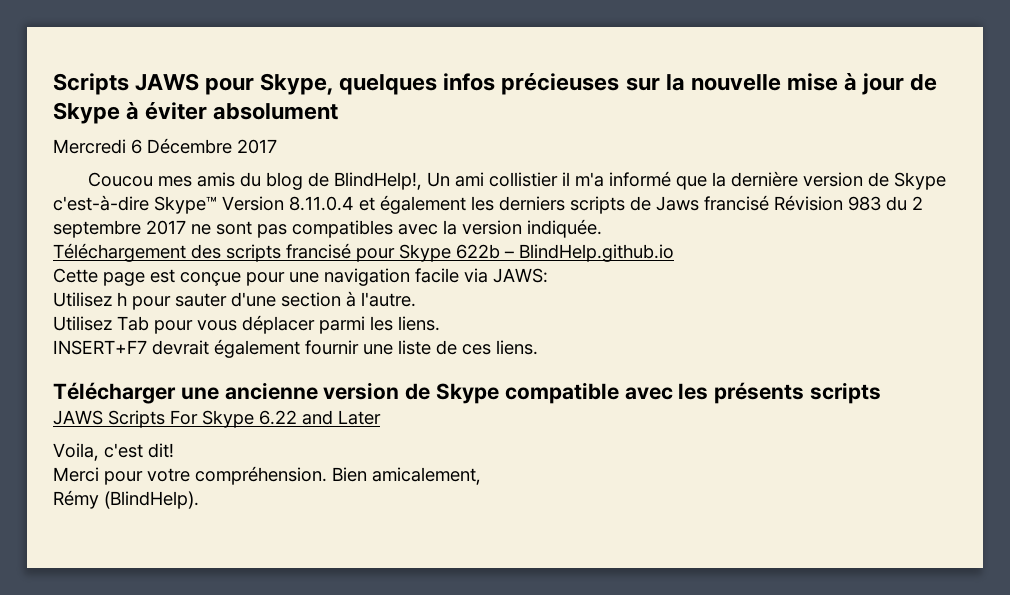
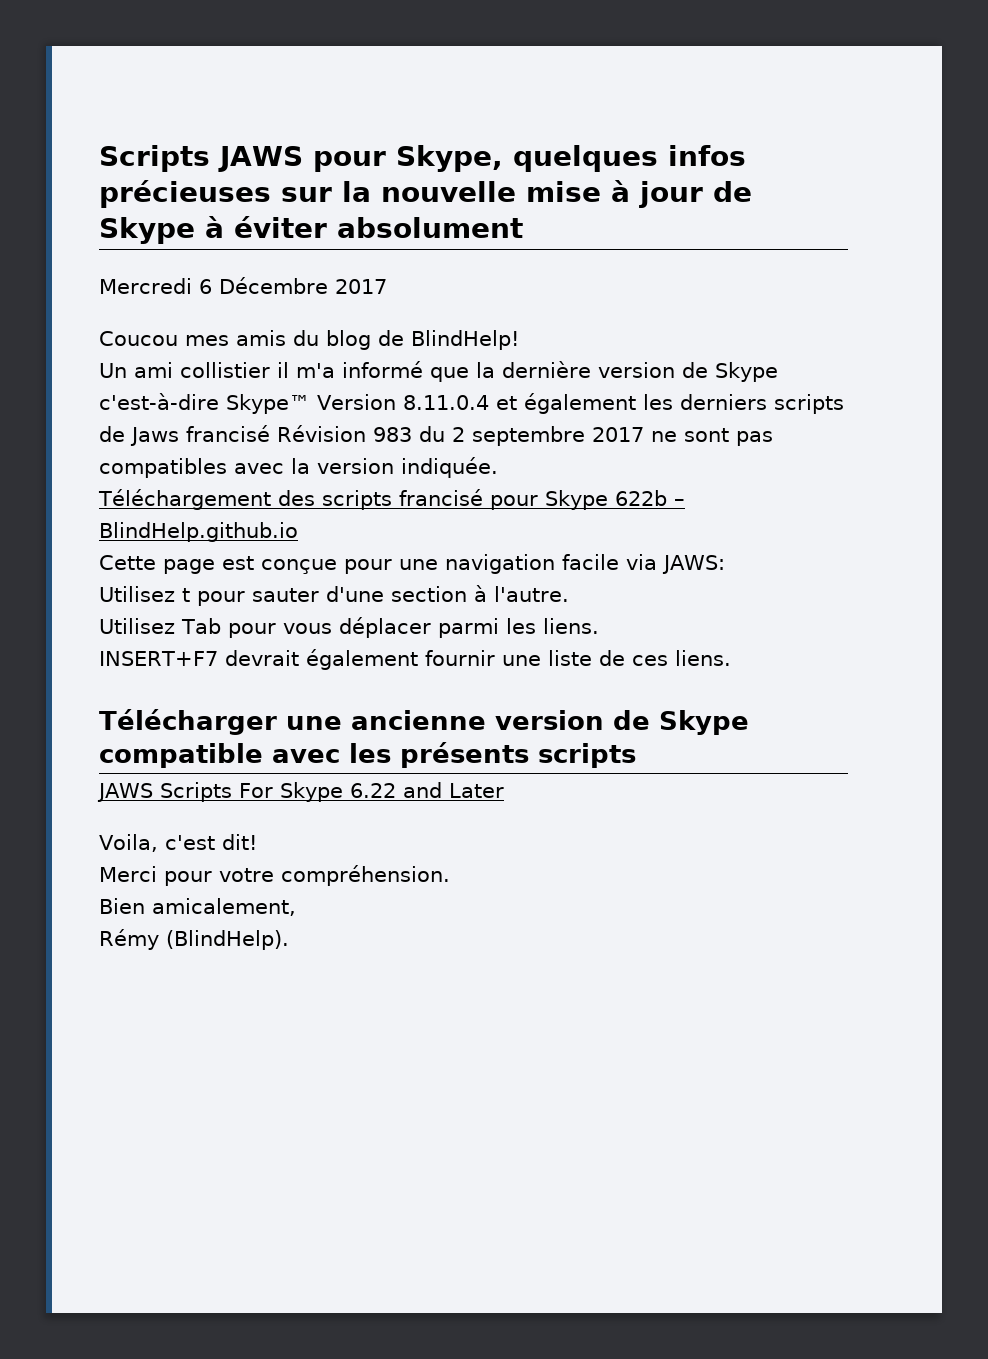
- Coucou mes amis du blog de BlindHelp!, Un ami collistier il m'a informé que la dernière version de Skype c'est-à-dire Skype™ Version 8.11.0.4 et également les derniers scripts de Jaws francisé Révision 983 du 2 septembre 2017 ne sont pas compatibles avec la version indiquée.
+ Coucou mes amis du blog de BlindHelp!
+ Un ami collistier il m'a informé que la dernière version de Skype c'est-à-dire Skype™ Version 8.11.0.4 et également les derniers scripts de Jaws francisé Révision 983 du 2 septembre 2017 ne sont pas compatibles avec la version indiquée.
- Utilisez h pour sauter d'une section à l'autre.
+ Utilisez t pour sauter d'une section à l'autre.
- Merci pour votre compréhension. Bien amicalement,
+ Merci pour votre compréhension.
+ Bien amicalement,

